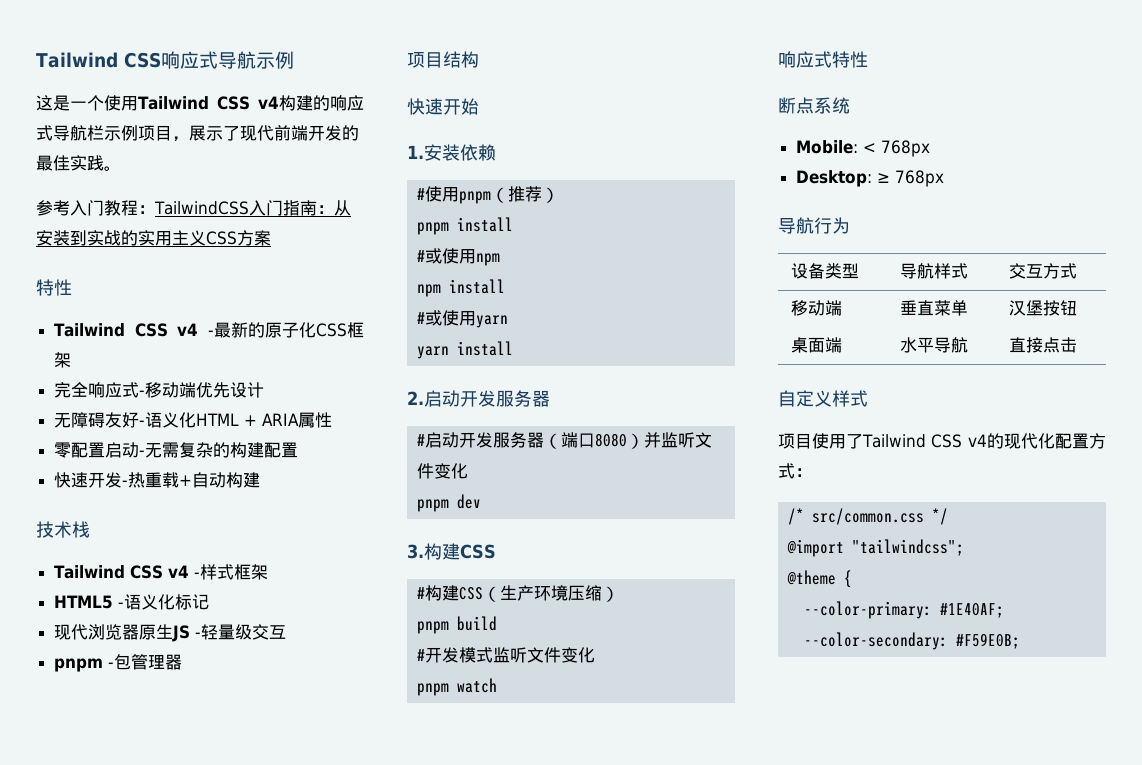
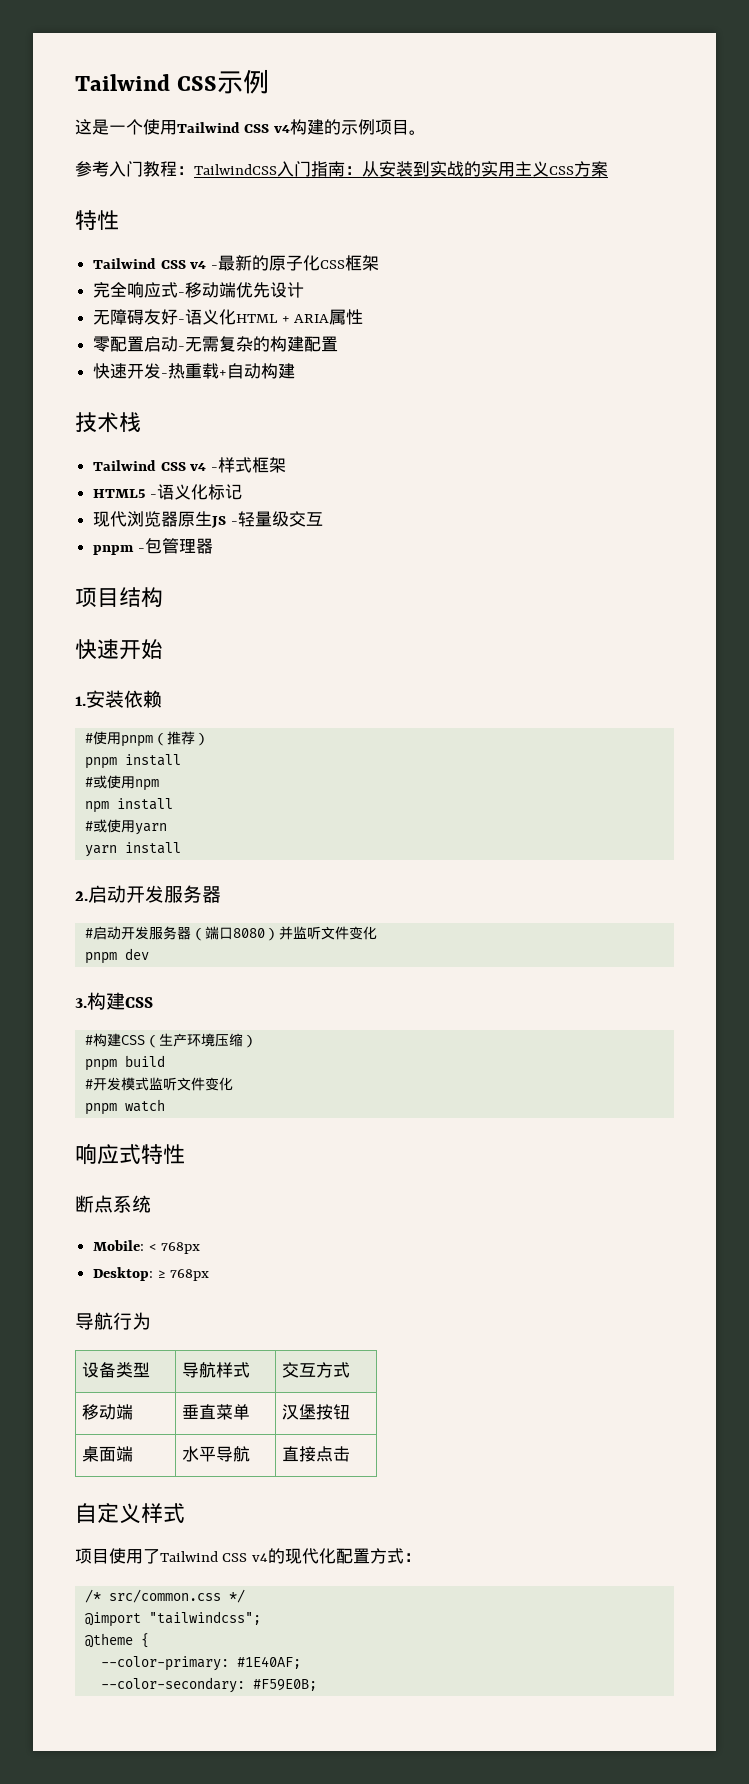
- Tailwind CSS响应式导航示例
+ Tailwind CSS示例
- 这是一个使用Tailwind CSS v4构建的响应式导航栏示例项目，展示了现代前端开发的最佳实践。
+ 这是一个使用Tailwind CSS v4构建的示例项目。

